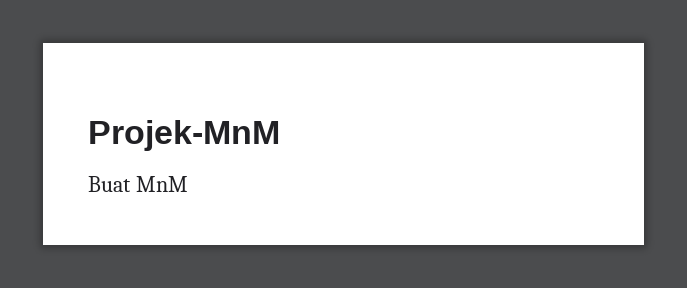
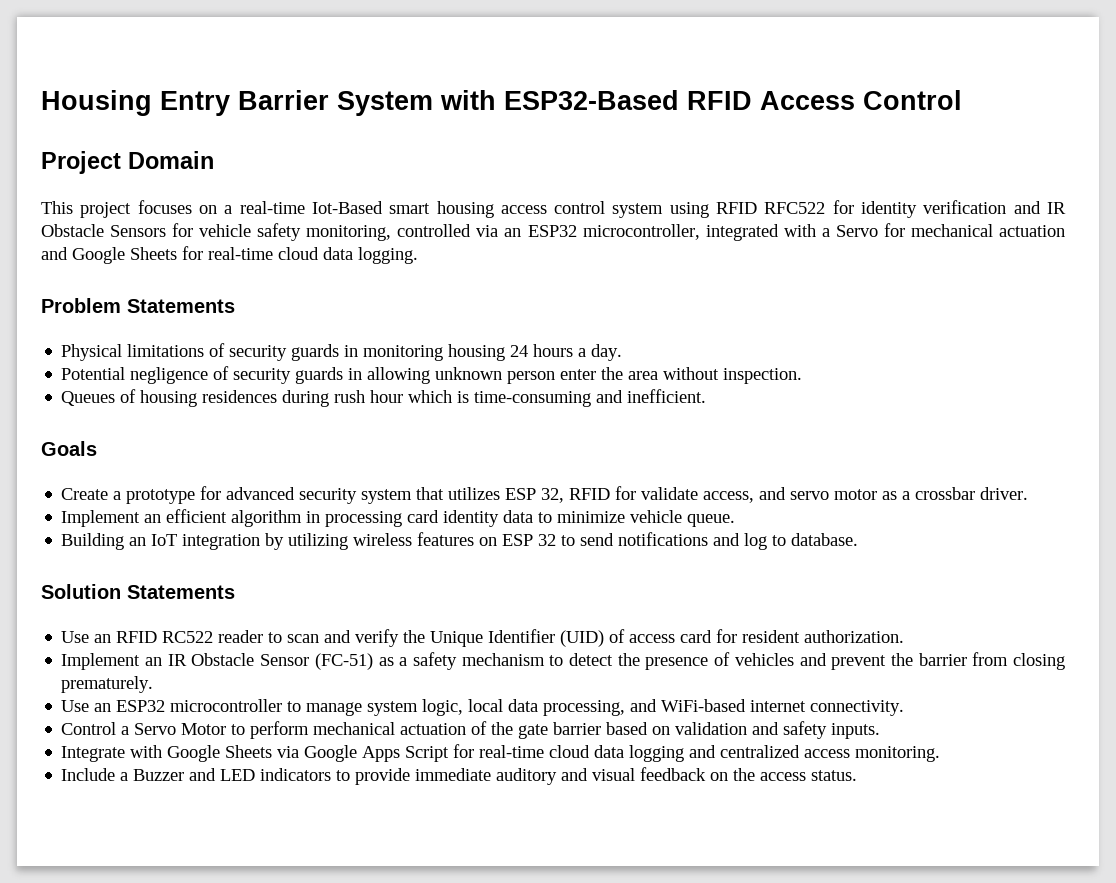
- Projek-MnM
- Buat MnM
+ Housing Entry Barrier System with ESP32-Based RFID Access Control
+ Project Domain
+ This project focuses on a real-time Iot-Based smart housing access control system using RFID RFC522 for identity verification and IR Obstacle Sensors for vehicle safety monitoring, controlled via an ESP32 microcontroller, integrated with a Servo for mechanical actuation and Google Sheets for real-time cloud data logging.
+ Problem Statements
+ Physical limitations of security guards in monitoring housing 24 hours a day.
+ Potential negligence of security guards in allowing unknown person enter the area without inspection.
+ Queues of housing residences during rush hour which is time-consuming and inefficient.
+ Goals
+ Create a prototype for advanced security system that utilizes ESP 32, RFID for validate access, and servo motor as a crossbar driver.
+ Implement an efficient algorithm in processing card identity data to minimize vehicle queue.
+ Building an IoT integration by utilizing wireless features on ESP 32 to send notifications and log to database.
+ Solution Statements
+ Use an RFID RC522 reader to scan and verify the Unique Identifier (UID) of access card for resident authorization.
+ Implement an IR Obstacle Sensor (FC-51) as a safety mechanism to detect the presence of vehicles and prevent the barrier from closing prematurely.
+ Use an ESP32 microcontroller to manage system logic, local data processing, and WiFi-based internet connectivity.
+ Control a Servo Motor to perform mechanical actuation of the gate barrier based on validation and safety inputs.
+ Integrate with Google Sheets via Google Apps Script for real-time cloud data logging and centralized access monitoring.
+ Include a Buzzer and LED indicators to provide immediate auditory and visual feedback on the access status.

